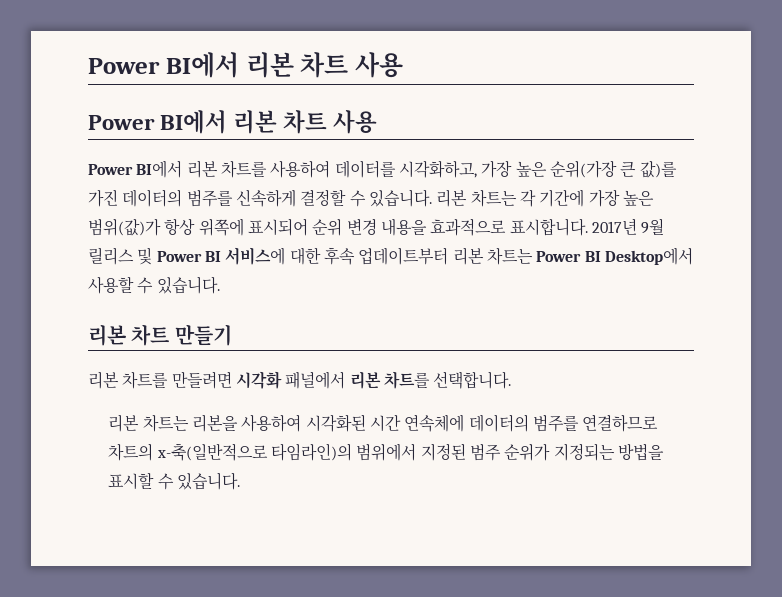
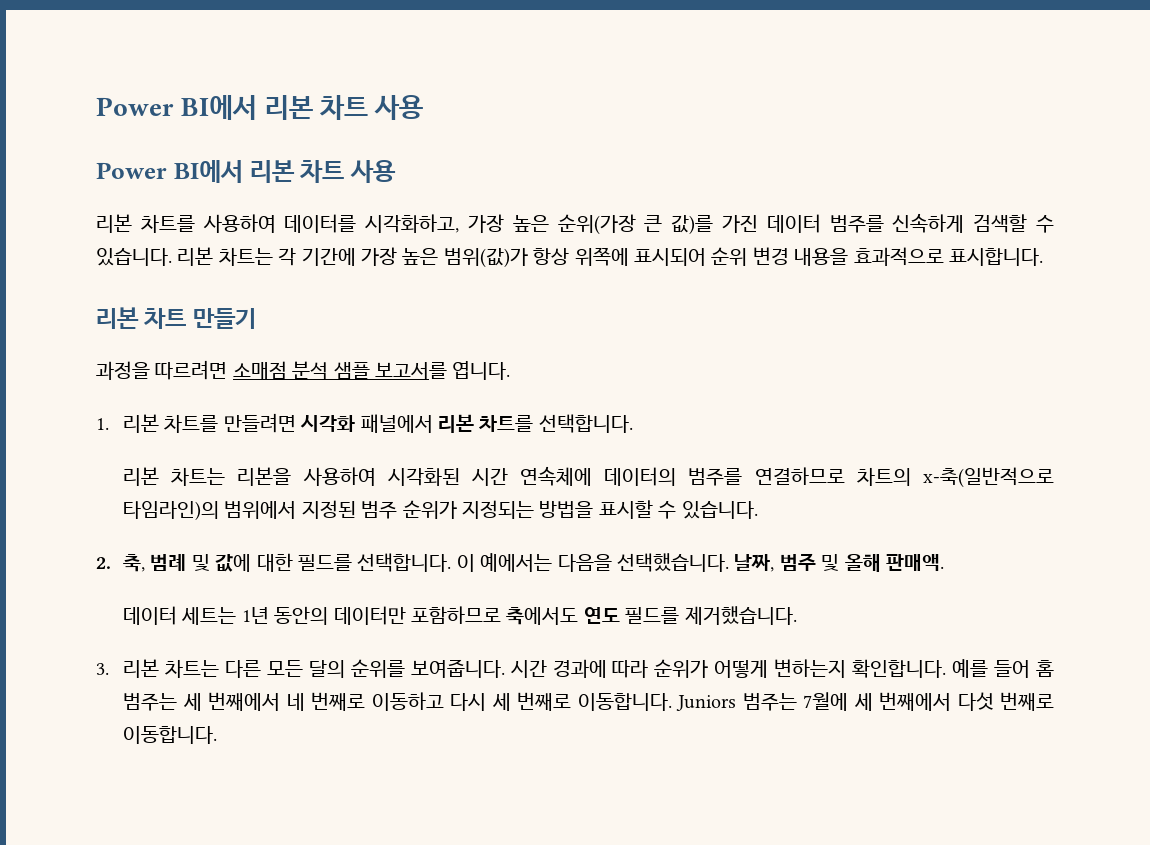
- Power BI에서 리본 차트를 사용하여 데이터를 시각화하고, 가장 높은 순위(가장 큰 값)를 가진 데이터의 범주를 신속하게 결정할 수 있습니다.
+ 리본 차트를 사용하여 데이터를 시각화하고, 가장 높은 순위(가장 큰 값)를 가진 데이터 범주를 신속하게 검색할 수 있습니다.
- 리본 차트는 각 기간에 가장 높은 범위(값)가 항상 위쪽에 표시되어 순위 변경 내용을 효과적으로 표시합니다. 2017년 9월 릴리스 및 Power BI 서비스에 대한 후속 업데이트부터 리본 차트는 Power BI Desktop에서 사용할 수 있습니다.
+ 리본 차트는 각 기간에 가장 높은 범위(값)가 항상 위쪽에 표시되어 순위 변경 내용을 효과적으로 표시합니다.
  리본 차트 만들기
- 리본 차트를 만들려면 시각화 패널에서 리본 차트를 선택합니다.
+ 과정을 따르려면 소매점 분석 샘플 보고서를 엽니다.
+ 1. 리본 차트를 만들려면 시각화 패널에서 리본 차트를 선택합니다.
+ 2. 축, 범례 및 값에 대한 필드를 선택합니다. 이 예에서는 다음을 선택했습니다. 날짜, 범주 및 올해 판매액.
+ 데이터 세트는 1년 동안의 데이터만 포함하므로 축에서도 연도 필드를 제거했습니다.
+ 3. 리본 차트는 다른 모든 달의 순위를 보여줍니다. 시간 경과에 따라 순위가 어떻게 변하는지 확인합니다. 예를 들어 홈 범주는 세 번째에서 네 번째로 이동하고 다시 세 번째로 이동합니다. Juniors 범주는 7월에 세 번째에서 다섯 번째로 이동합니다.

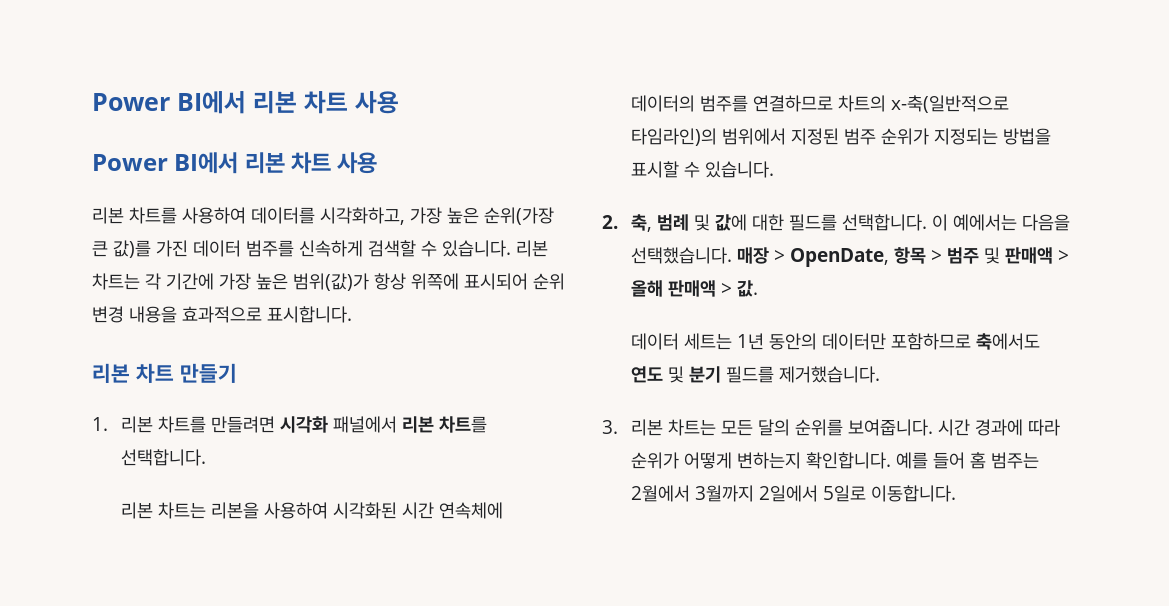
- 과정을 따르려면 소매점 분석 샘플 보고서를 엽니다.
- 날짜, 범주 및 올해 판매액.
+ 매장 > OpenDate, 항목 > 범주 및 판매액 > 올해 판매액 > 값.
- 데이터 세트는 1년 동안의 데이터만 포함하므로 축에서도 연도 필드를 제거했습니다.
+ 데이터 세트는 1년 동안의 데이터만 포함하므로 축에서도 연도 및 분기 필드를 제거했습니다.
- 3. 리본 차트는 다른 모든 달의 순위를 보여줍니다.
+ 3. 리본 차트는 모든 달의 순위를 보여줍니다.
- 예를 들어 홈 범주는 세 번째에서 네 번째로 이동하고 다시 세 번째로 이동합니다. Juniors 범주는 7월에 세 번째에서 다섯 번째로 이동합니다.
+ 예를 들어 홈 범주는 2월에서 3월까지 2일에서 5일로 이동합니다.

